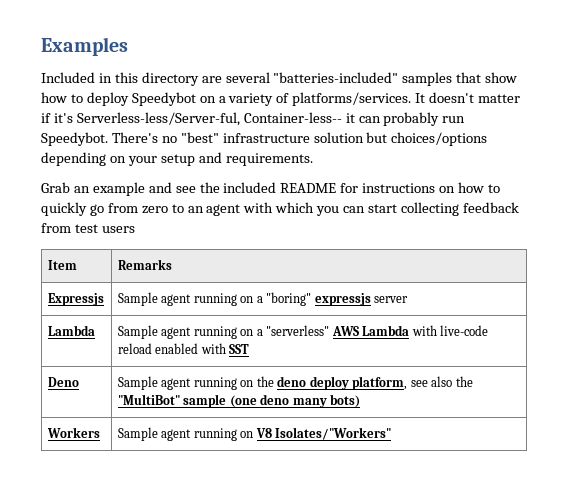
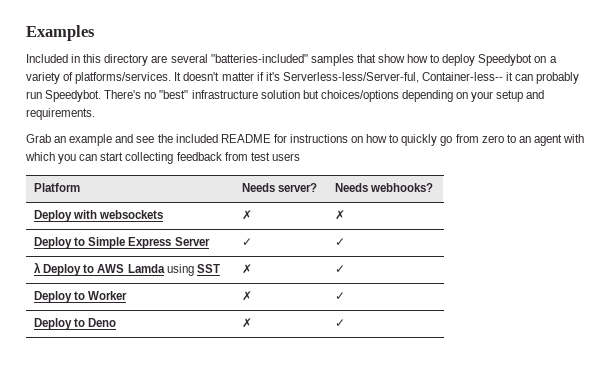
- Item | Remarks
- Expressjs | Sample agent running on a "boring" expressjs server
- Lambda | Sample agent running on a "serverless" AWS Lambda with live-code reload enabled with SST
- Deno | Sample agent running on the deno deploy platform, see also the "MultiBot" sample (one deno many bots)
- Workers | Sample agent running on V8 Isolates/"Workers"
+ Platform | Needs server? | Needs webhooks?
+ Deploy with websockets | ✗ | ✗
+ Deploy to Simple Express Server | ✓ | ✓
+ λ Deploy to AWS Lamda using SST | ✗ | ✓
+ Deploy to Worker | ✗ | ✓
+ Deploy to Deno | ✗ | ✓

